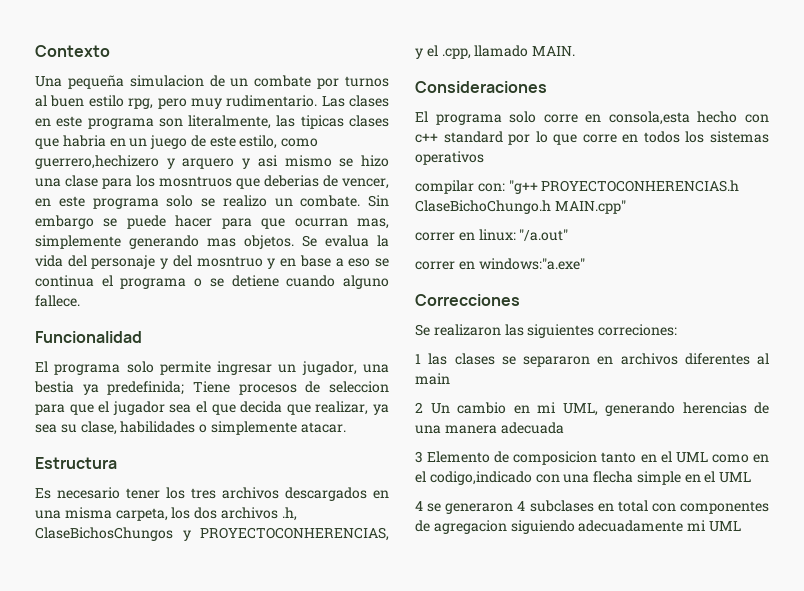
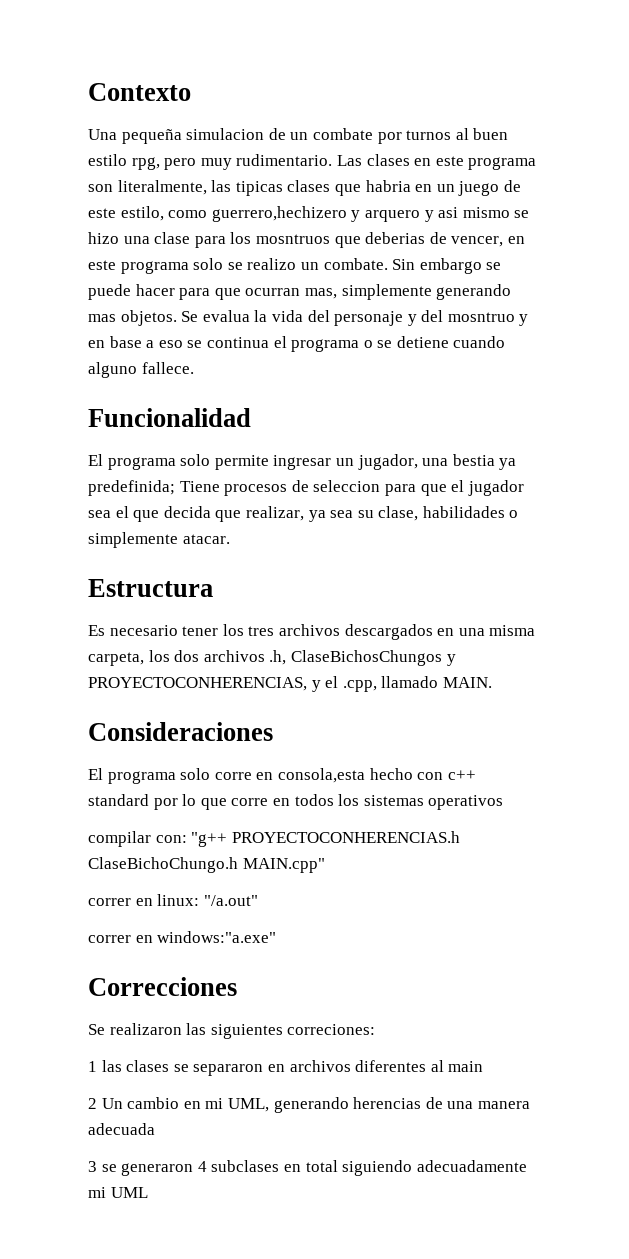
- 3 Elemento de composicion tanto en el UML como en el codigo,indicado con una flecha simple en el UML
- 4 se generaron 4 subclases en total con componentes de agregacion siguiendo adecuadamente mi UML
+ 3 se generaron 4 subclases en total siguiendo adecuadamente mi UML

